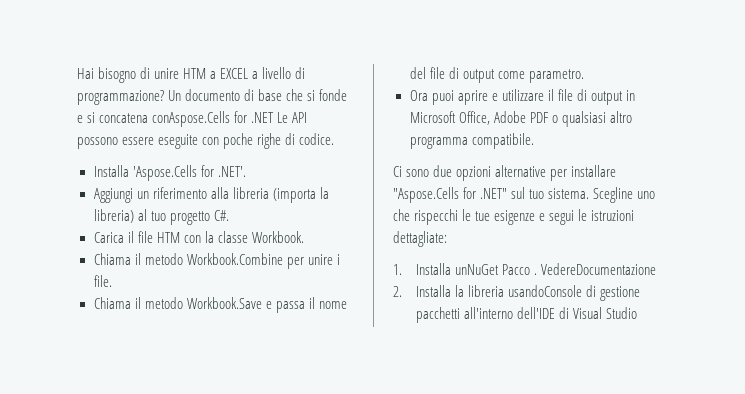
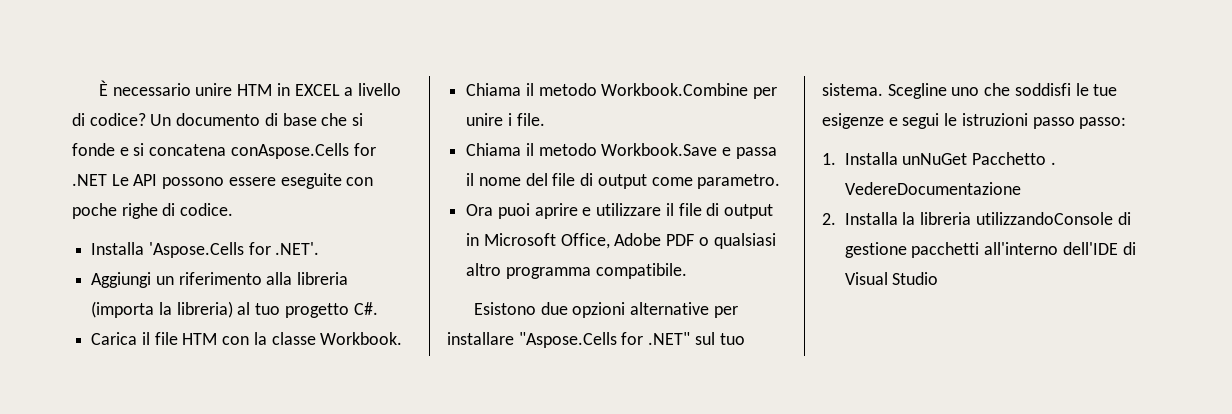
- Hai bisogno di unire HTM a EXCEL a livello di programmazione?
+ È necessario unire HTM in EXCEL a livello di codice?
- Ci sono due opzioni alternative per installare "Aspose.Cells for .NET" sul tuo sistema.
+ Esistono due opzioni alternative per installare "Aspose.Cells for .NET" sul tuo sistema.
- Scegline uno che rispecchi le tue esigenze e segui le istruzioni dettagliate:
+ Scegline uno che soddisfi le tue esigenze e segui le istruzioni passo passo:
- 1. Installa unNuGet Pacco .
+ 1. Installa unNuGet Pacchetto .
- 2. Installa la libreria usandoConsole di gestione pacchetti all'interno dell'IDE di Visual Studio
+ 2. Installa la libreria utilizzandoConsole di gestione pacchetti all'interno dell'IDE di Visual Studio

